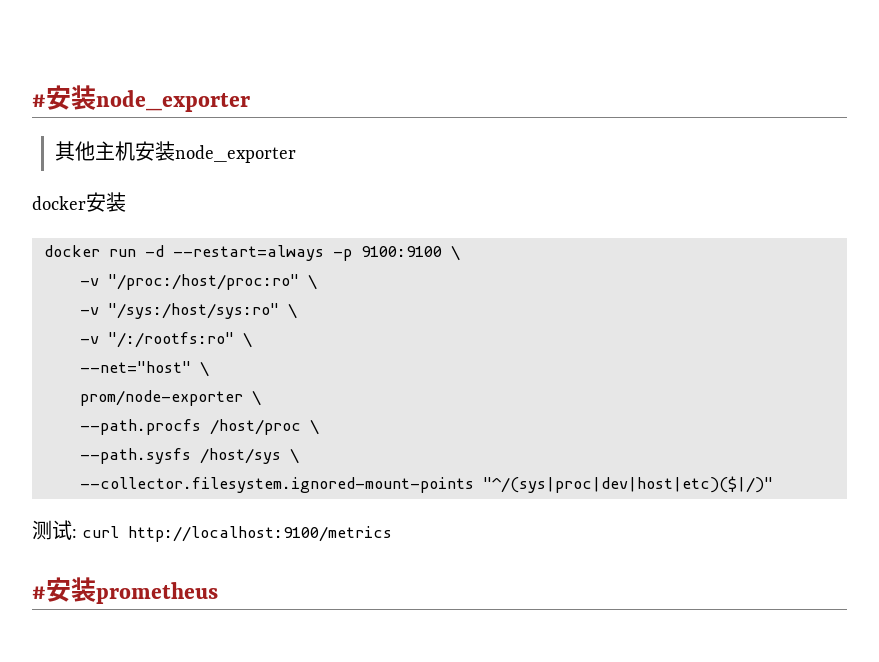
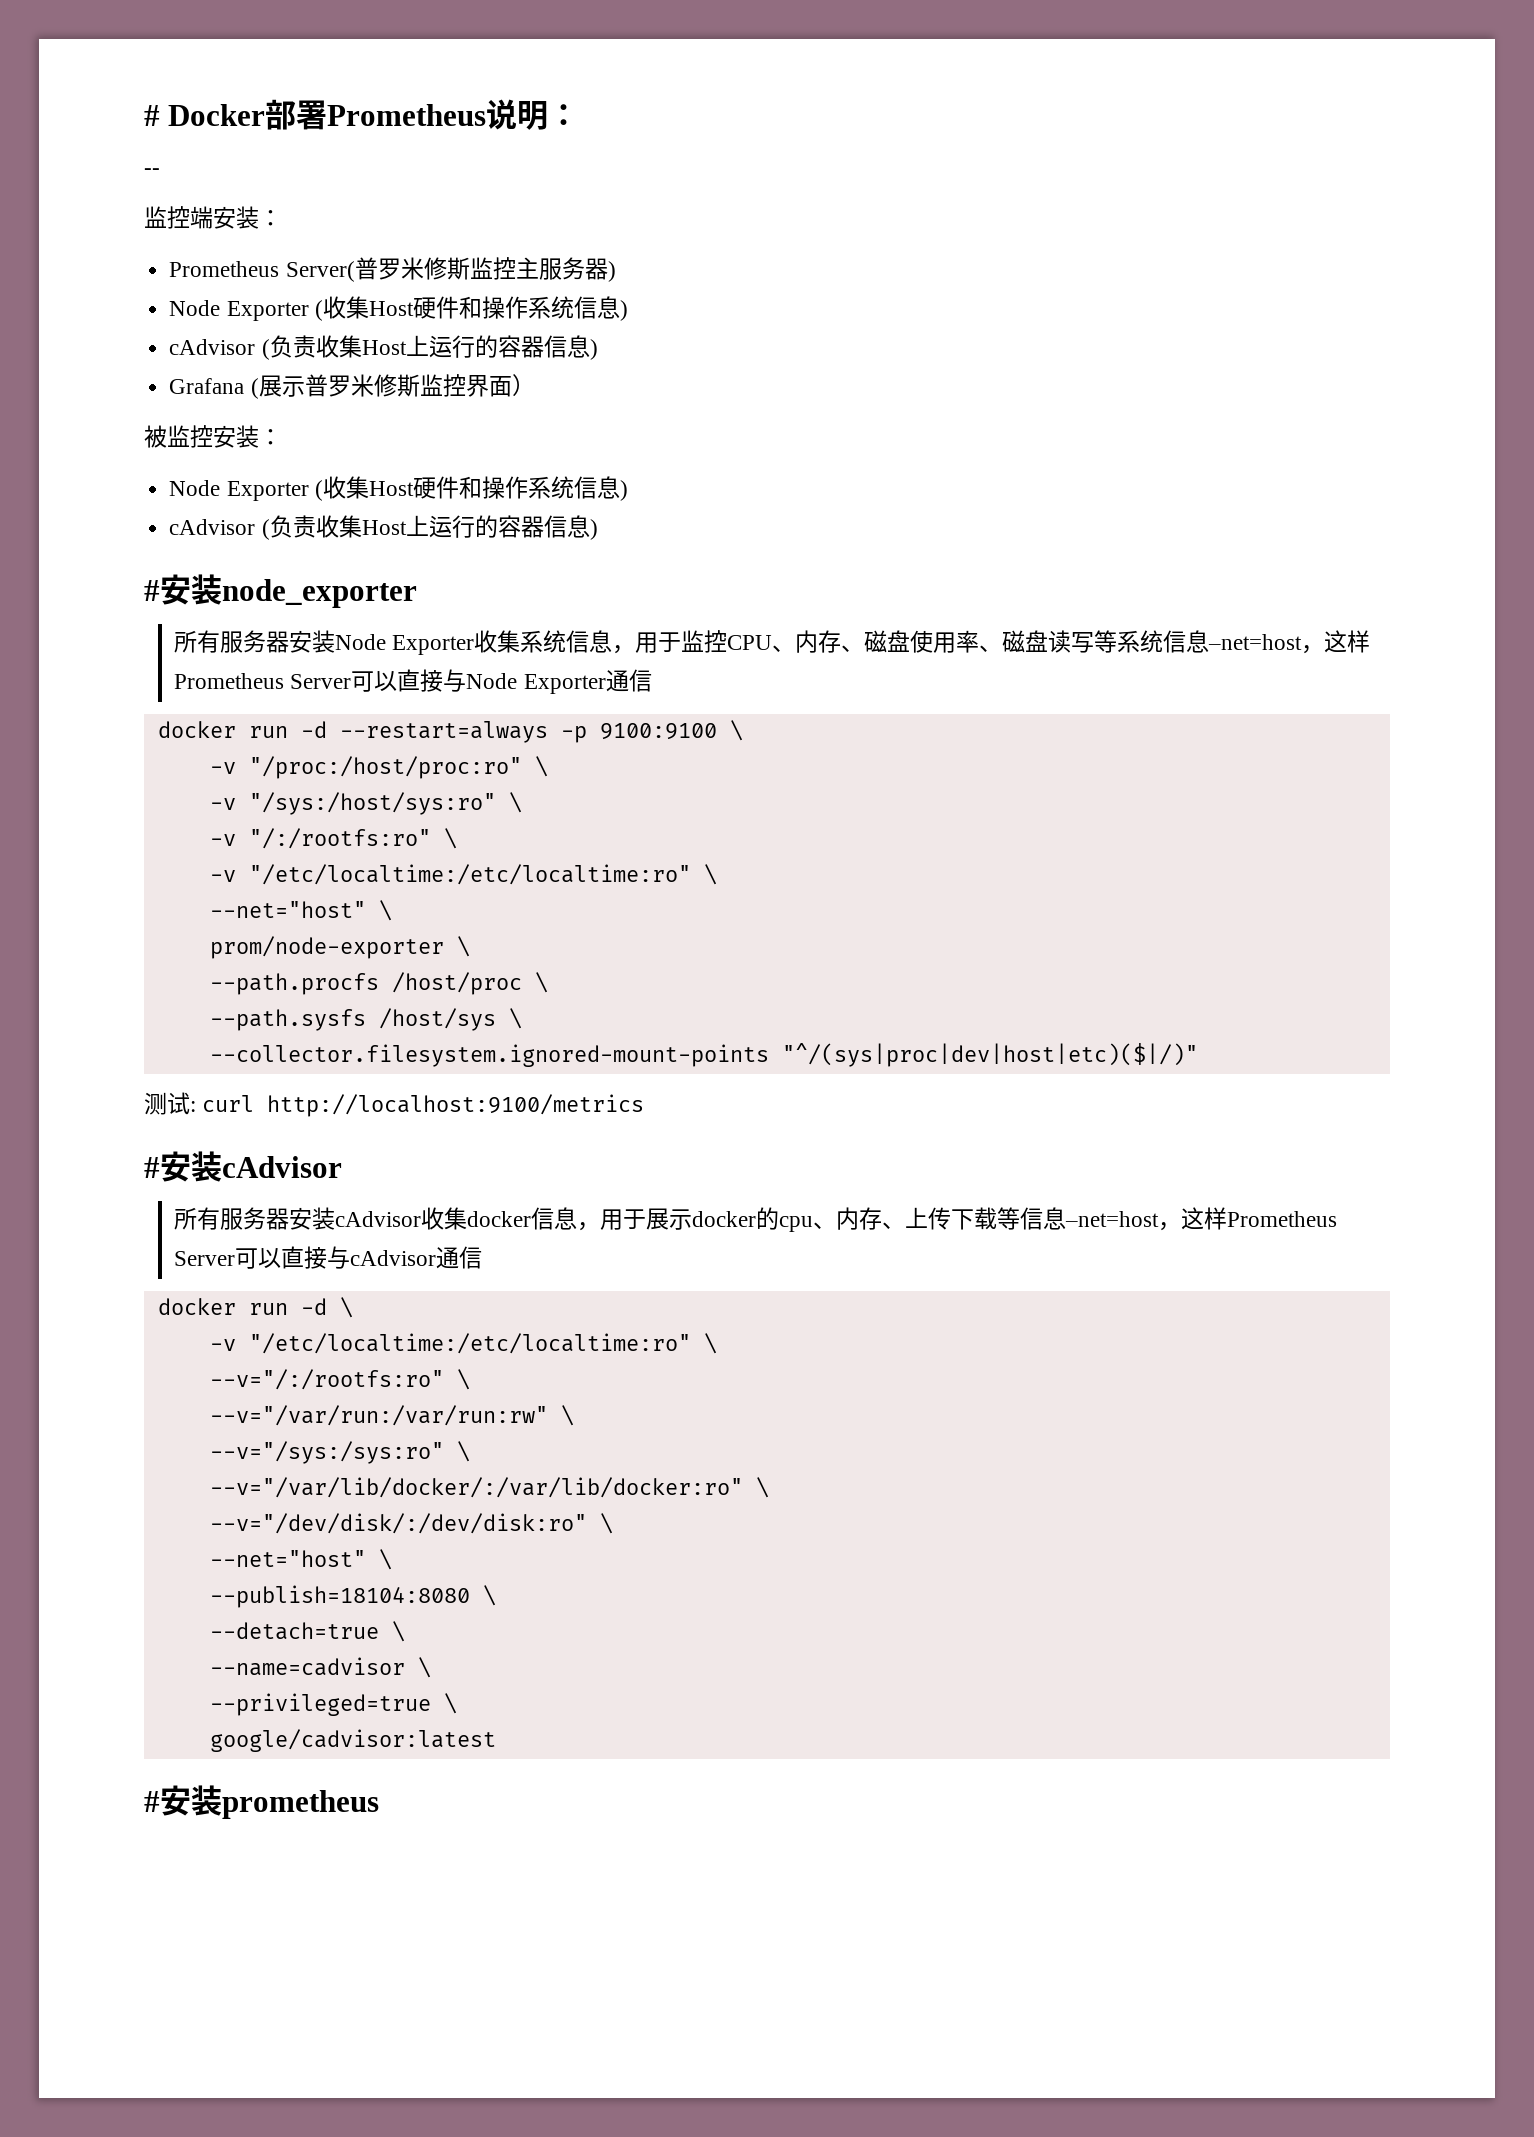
+ # Docker部署Prometheus说明：
+ --
+ 监控端安装：
+ Prometheus Server(普罗米修斯监控主服务器)
+ Node Exporter (收集Host硬件和操作系统信息)
+ cAdvisor (负责收集Host上运行的容器信息)
+ Grafana (展示普罗米修斯监控界面）
+ 被监控安装：
+ Node Exporter (收集Host硬件和操作系统信息)
+ cAdvisor (负责收集Host上运行的容器信息)
  #安装node_exporter
- 其他主机安装node_exporter
- docker安装
+ 所有服务器安装Node Exporter收集系统信息，用于监控CPU、内存、磁盘使用率、磁盘读写等系统信息–net=host，这样Prometheus Server可以直接与Node Exporter通信
  -v "/:/rootfs:ro" \
+ -v "/etc/localtime:/etc/localtime:ro" \
+ #安装cAdvisor
+ 所有服务器安装cAdvisor收集docker信息，用于展示docker的cpu、内存、上传下载等信息–net=host，这样Prometheus Server可以直接与cAdvisor通信
+ docker run -d \
+ -v "/etc/localtime:/etc/localtime:ro" \
+ --v="/:/rootfs:ro" \
+ --v="/var/run:/var/run:rw" \
+ --v="/sys:/sys:ro" \
+ --v="/var/lib/docker/:/var/lib/docker:ro" \
+ --v="/dev/disk/:/dev/disk:ro" \
+ --net="host" \
+ --publish=18104:8080 \
+ --detach=true \
+ --name=cadvisor \
+ --privileged=true \
+ google/cadvisor:latest

